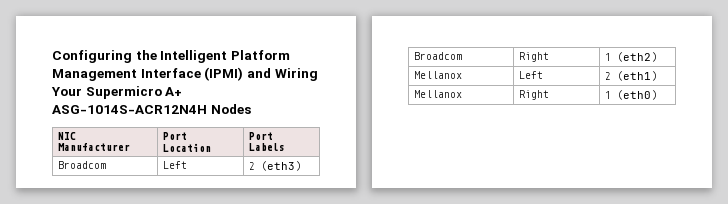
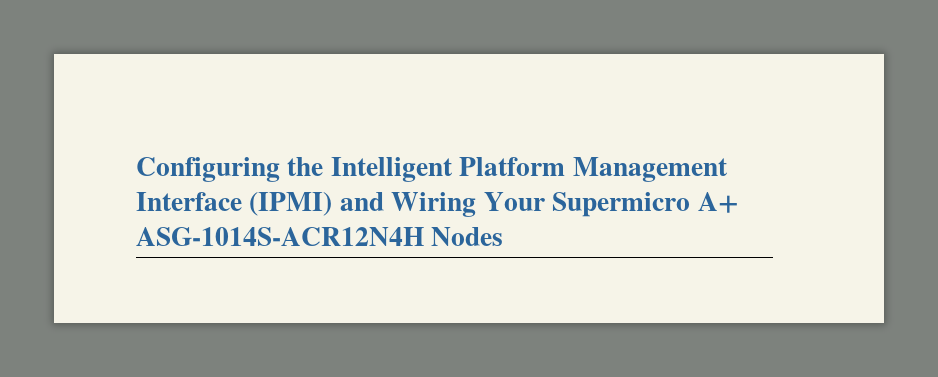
- NIC Manufacturer | Port Location | Port Labels
- Broadcom | Left | 2 (eth3)
- Broadcom | Right | 1 (eth2)
- Mellanox | Left | 2 (eth1)
- Mellanox | Right | 1 (eth0)

